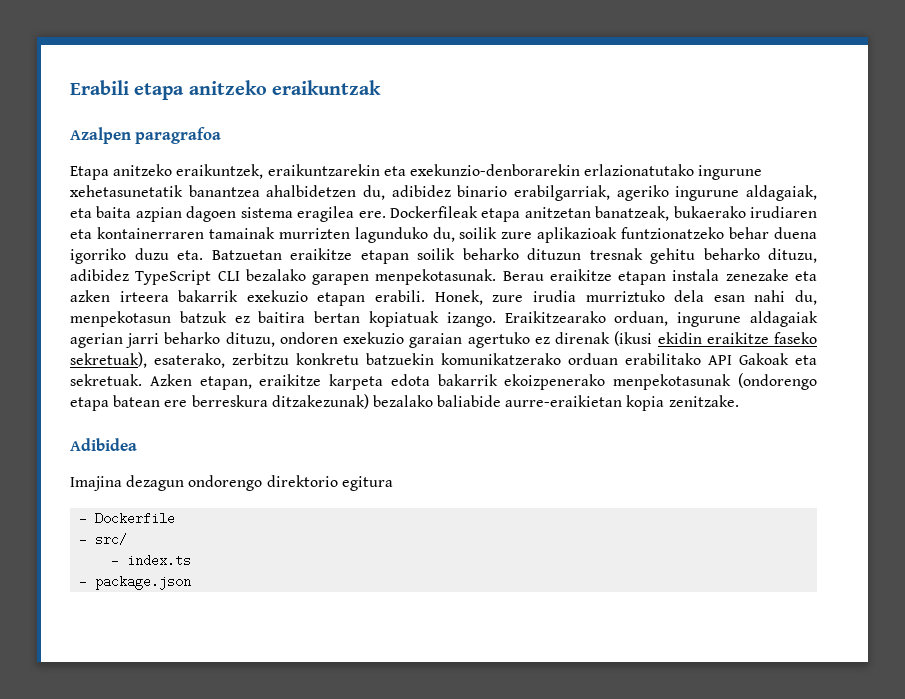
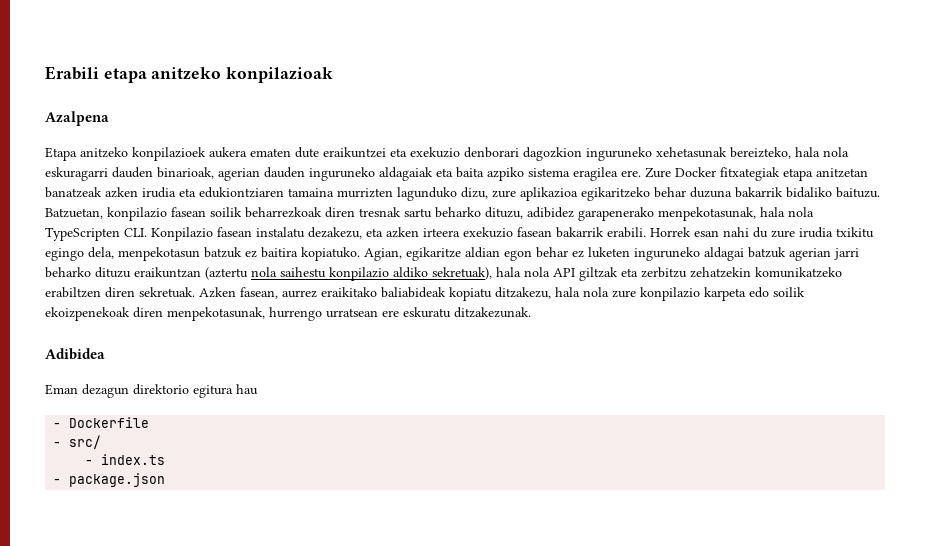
- Erabili etapa anitzeko eraikuntzak
- Azalpen paragrafoa
+ Erabili etapa anitzeko konpilazioak
+ Azalpena
- Etapa anitzeko eraikuntzek, eraikuntzarekin eta exekunzio-denborarekin erlazionatutako ingurune xehetasunetatik banantzea ahalbidetzen du, adibidez binario erabilgarriak, ageriko ingurune aldagaiak, eta baita azpian dagoen sistema eragilea ere. Dockerfileak etapa anitzetan banatzeak, bukaerako irudiaren eta kontainerraren tamainak murrizten lagunduko du, soilik zure aplikazioak funtzionatzeko behar duena igorriko duzu eta. Batzuetan eraikitze etapan soilik beharko dituzun tresnak gehitu beharko dituzu, adibidez TypeScript CLI bezalako garapen menpekotasunak. Berau eraikitze etapan instala zenezake eta azken irteera bakarrik exekuzio etapan erabili. Honek, zure irudia murriztuko dela esan nahi du, menpekotasun batzuk ez baitira bertan kopiatuak izango. Eraikitzearako orduan, ingurune aldagaiak agerian jarri beharko dituzu, ondoren exekuzio garaian agertuko ez direnak (ikusi ekidin eraikitze faseko sekretuak), esaterako, zerbitzu konkretu batzuekin komunikatzerako orduan erabilitako API Gakoak eta sekretuak. Azken etapan, eraikitze karpeta edota bakarrik ekoizpenerako menpekotasunak (ondorengo etapa batean ere berreskura ditzakezunak) bezalako baliabide aurre-eraikietan kopia zenitzake.
+ Etapa anitzeko konpilazioek aukera ematen dute eraikuntzei eta exekuzio denborari dagozkion inguruneko xehetasunak bereizteko, hala nola eskuragarri dauden binarioak, agerian dauden inguruneko aldagaiak eta baita azpiko sistema eragilea ere. Zure Docker fitxategiak etapa anitzetan banatzeak azken irudia eta edukiontziaren tamaina murrizten lagunduko dizu, zure aplikazioa egikaritzeko behar duzuna bakarrik bidaliko baituzu. Batzuetan, konpilazio fasean soilik beharrezkoak diren tresnak sartu beharko dituzu, adibidez garapenerako menpekotasunak, hala nola TypeScripten CLI. Konpilazio fasean instalatu dezakezu, eta azken irteera exekuzio fasean bakarrik erabili. Horrek esan nahi du zure irudia txikitu egingo dela, menpekotasun batzuk ez baitira kopiatuko. Agian, egikaritze aldian egon behar ez luketen inguruneko aldagai batzuk agerian jarri beharko dituzu eraikuntzan (aztertu nola saihestu konpilazio aldiko sekretuak), hala nola API giltzak eta zerbitzu zehatzekin komunikatzeko erabiltzen diren sekretuak. Azken fasean, aurrez eraikitako baliabideak kopiatu ditzakezu, hala nola zure konpilazio karpeta edo soilik ekoizpenekoak diren menpekotasunak, hurrengo urratsean ere eskuratu ditzakezunak.
  Adibidea
- Imajina dezagun ondorengo direktorio egitura
+ Eman dezagun direktorio egitura hau

